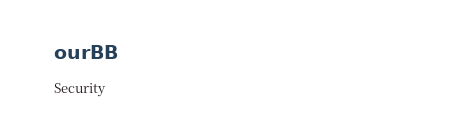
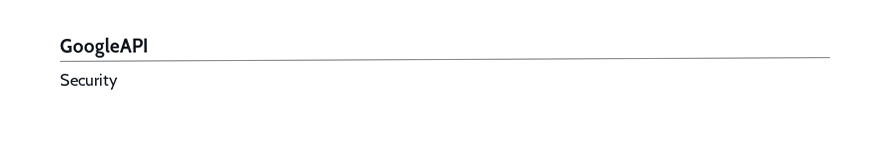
- ourBB
+ GoogleAPI

